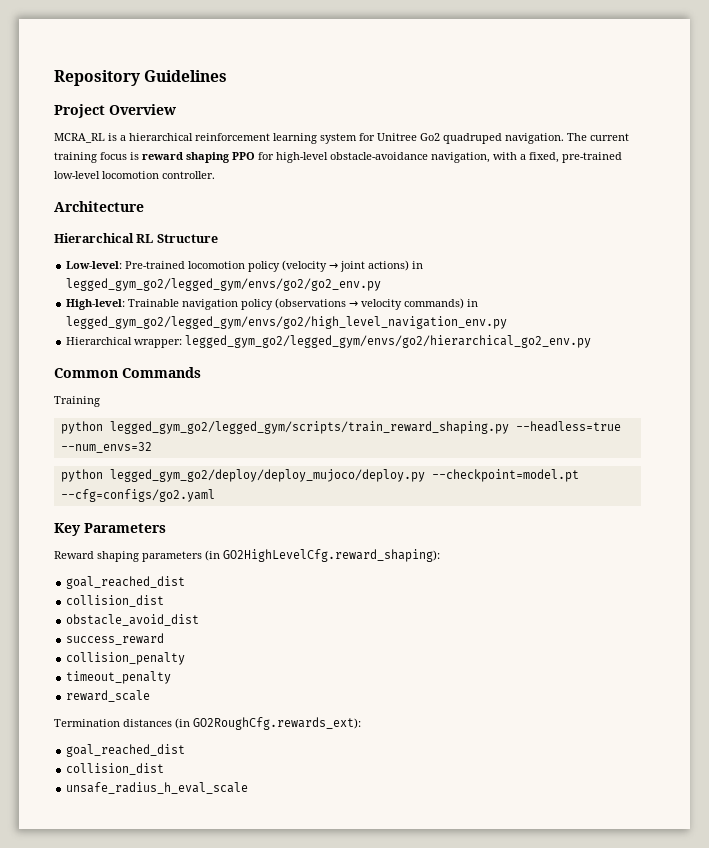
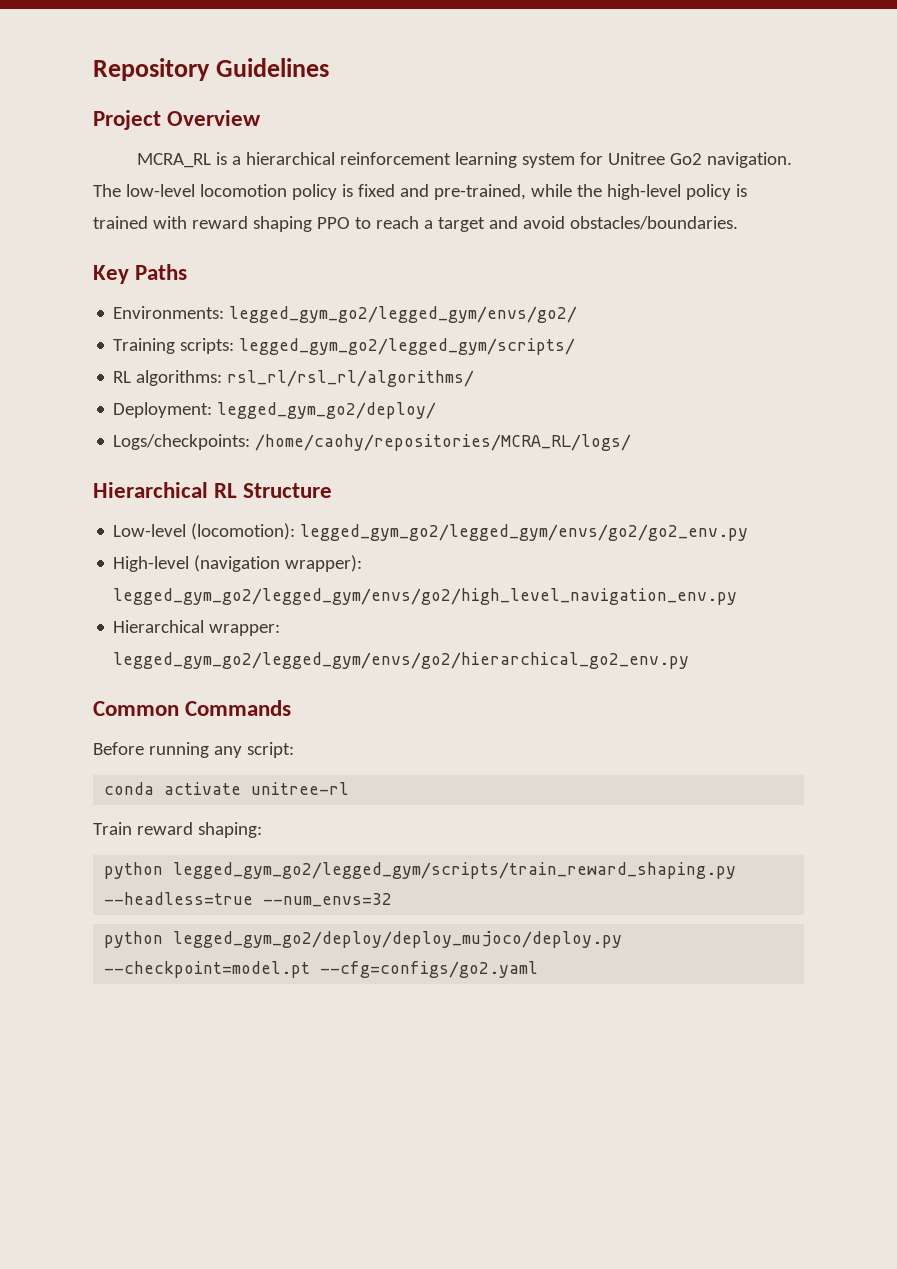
- MCRA_RL is a hierarchical reinforcement learning system for Unitree Go2 quadruped navigation.
+ MCRA_RL is a hierarchical reinforcement learning system for Unitree Go2 navigation.
- The current training focus is reward shaping PPO for high-level obstacle-avoidance navigation, with a fixed, pre-trained low-level locomotion controller.
- Architecture
+ The low-level locomotion policy is fixed and pre-trained, while the high-level policy is trained with reward shaping PPO to reach a target and avoid obstacles/boundaries.
+ Key Paths
+ Environments: legged_gym_go2/legged_gym/envs/go2/
+ Training scripts: legged_gym_go2/legged_gym/scripts/
+ RL algorithms: rsl_rl/rsl_rl/algorithms/
+ Deployment: legged_gym_go2/deploy/
+ Logs/checkpoints: /home/caohy/repositories/MCRA_RL/logs/
  Hierarchical RL Structure
- Low-level: Pre-trained locomotion policy (velocity → joint actions) in legged_gym_go2/legged_gym/envs/go2/go2_env.py
- High-level: Trainable navigation policy (observations → velocity commands) in legged_gym_go2/legged_gym/envs/go2/high_level_navigation_env.py
+ Low-level (locomotion): legged_gym_go2/legged_gym/envs/go2/go2_env.py
+ High-level (navigation wrapper): legged_gym_go2/legged_gym/envs/go2/high_level_navigation_env.py
- Training
+ Before running any script:
+ conda activate unitree-rl
+ Train reward shaping:
- Key Parameters
- Reward shaping parameters (in GO2HighLevelCfg.reward_shaping):
- goal_reached_dist
- collision_dist
- obstacle_avoid_dist
- success_reward
- collision_penalty
- timeout_penalty
- reward_scale
- Termination distances (in GO2RoughCfg.rewards_ext):
- goal_reached_dist
- collision_dist
- unsafe_radius_h_eval_scale

